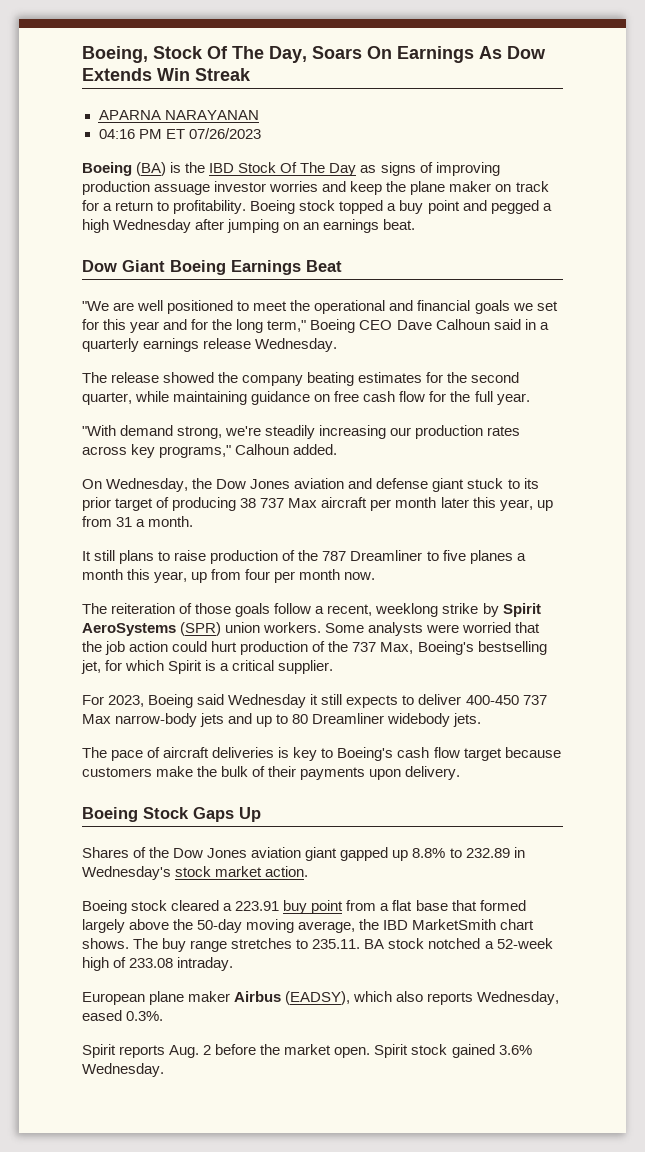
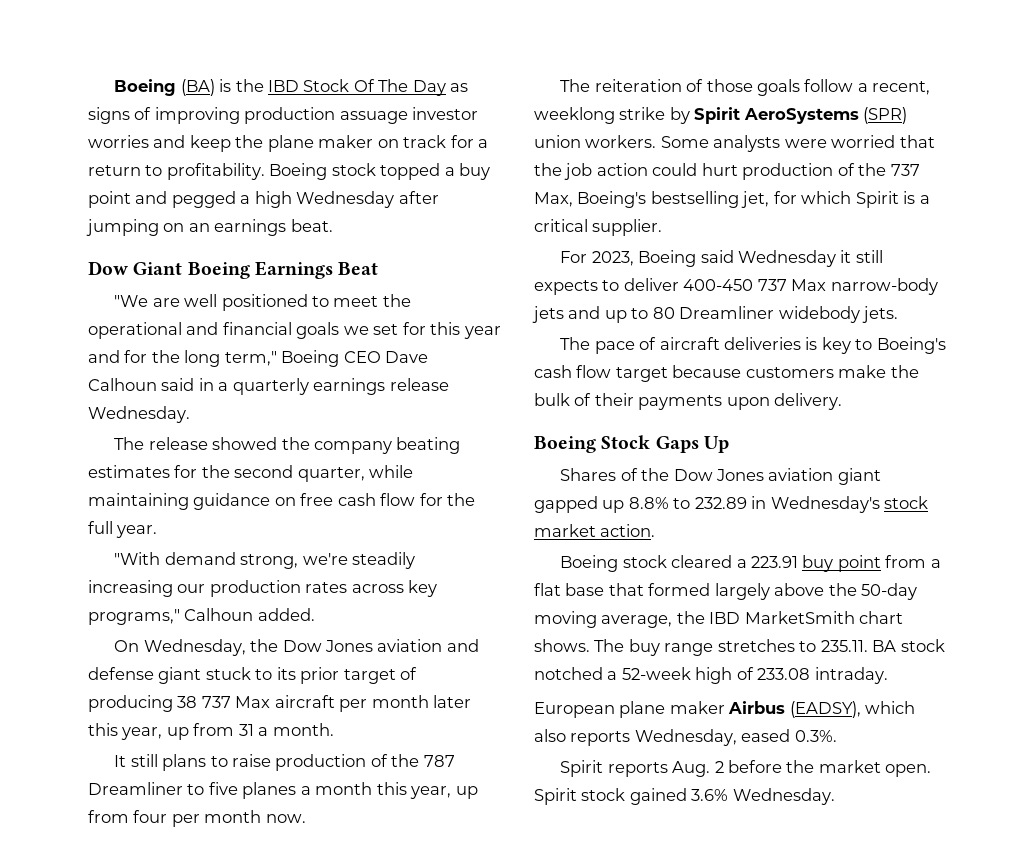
- Boeing, Stock Of The Day, Soars On Earnings As Dow Extends Win Streak
- APARNA NARAYANAN
- 04:16 PM ET 07/26/2023

